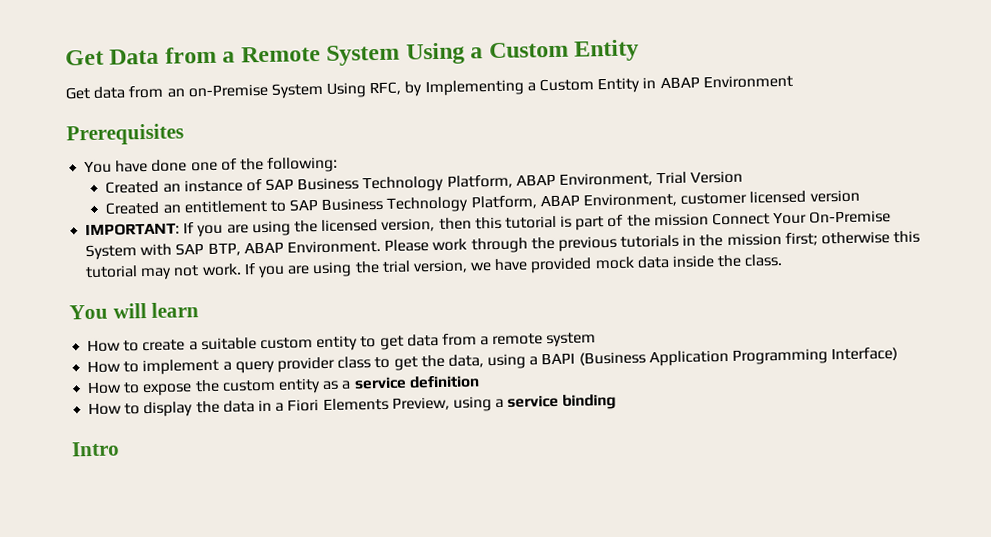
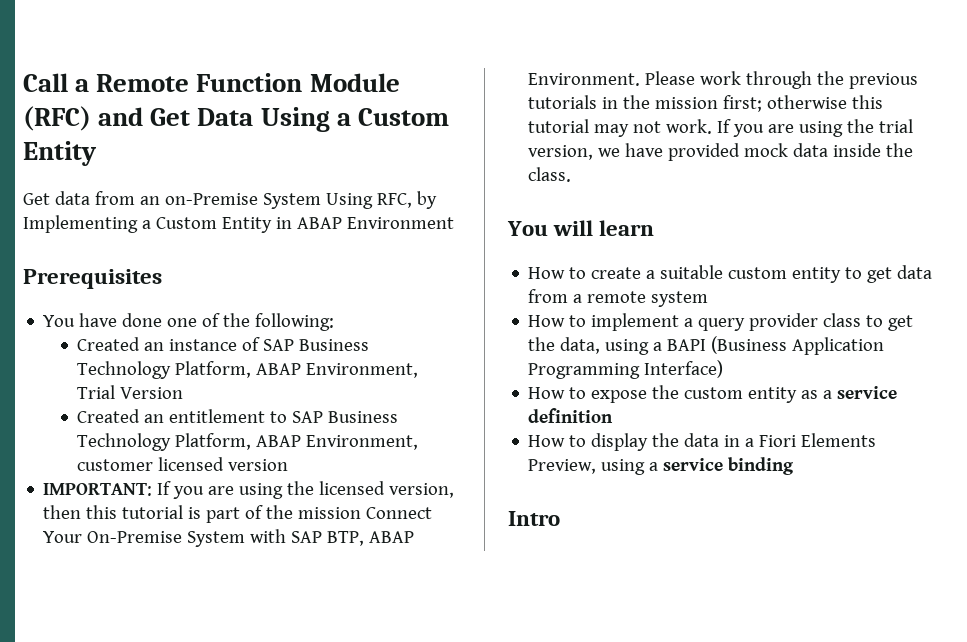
- Get Data from a Remote System Using a Custom Entity
+ Call a Remote Function Module (RFC) and Get Data Using a Custom Entity

